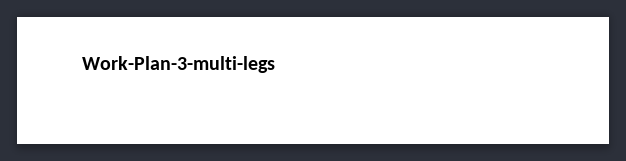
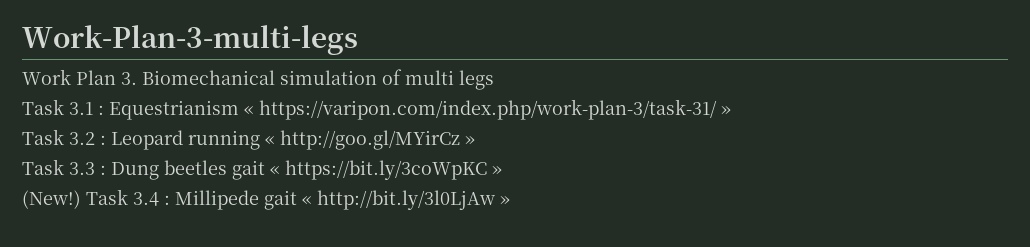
+ Work Plan 3. Biomechanical simulation of multi legs
+ Task 3.1 : Equestrianism « https://varipon.com/index.php/work-plan-3/task-31/ »
+ Task 3.2 : Leopard running « http://goo.gl/MYirCz »
+ Task 3.3 : Dung beetles gait « https://bit.ly/3coWpKC »
+ (New!) Task 3.4 : Millipede gait « http://bit.ly/3l0LjAw »

